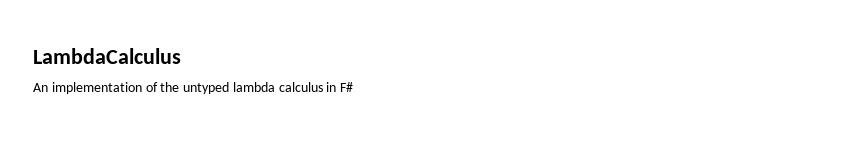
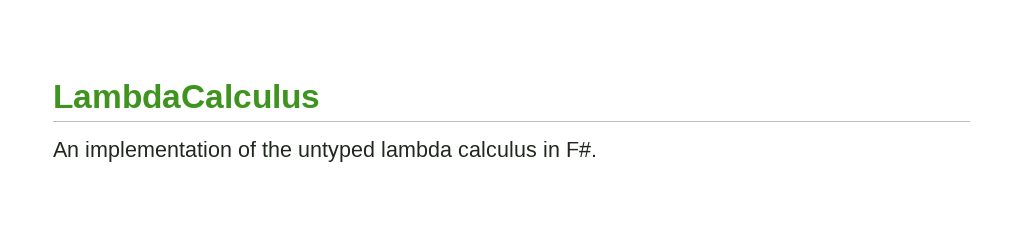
- An implementation of the untyped lambda calculus in F#
+ An implementation of the untyped lambda calculus in F#.

